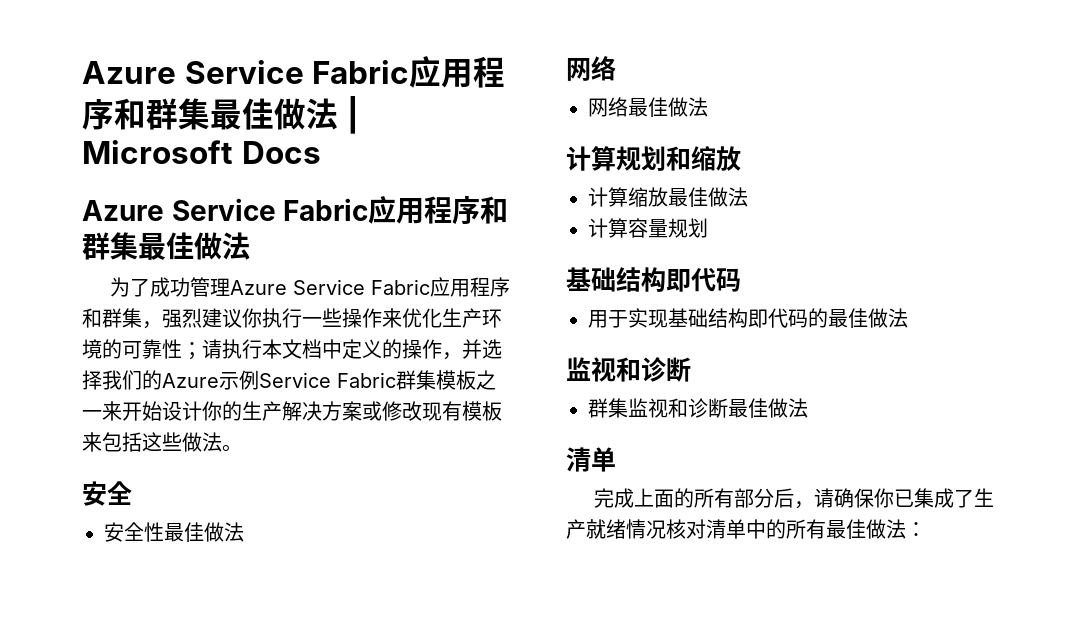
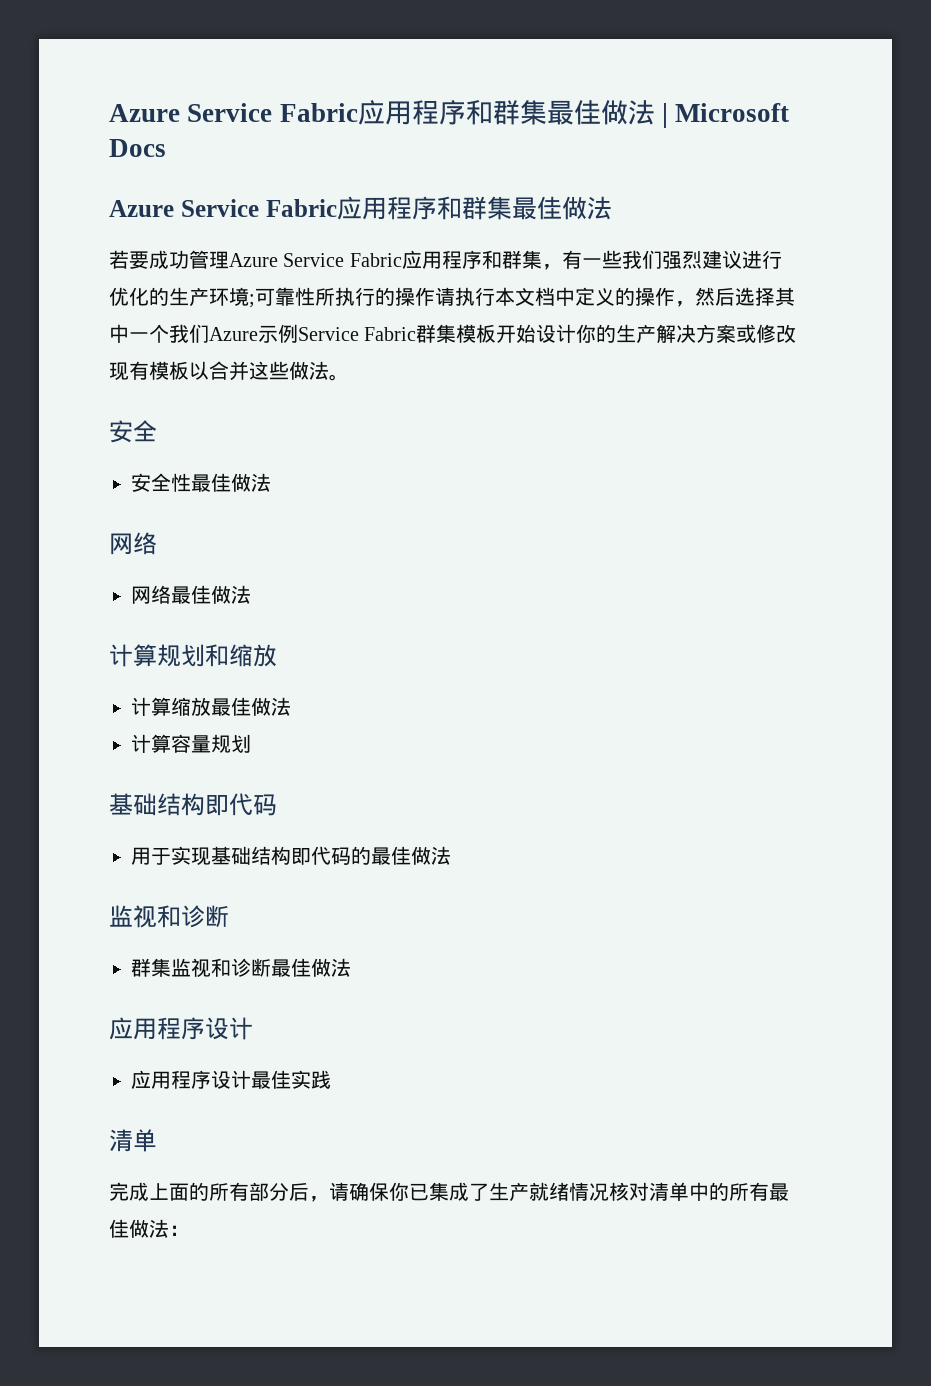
- 为了成功管理Azure Service Fabric应用程序和群集，强烈建议你执行一些操作来优化生产环境的可靠性；请执行本文档中定义的操作，并选择我们的Azure示例Service Fabric群集模板之一来开始设计你的生产解决方案或修改现有模板来包括这些做法。
+ 若要成功管理Azure Service Fabric应用程序和群集，有一些我们强烈建议进行优化的生产环境;可靠性所执行的操作请执行本文档中定义的操作，然后选择其中一个我们Azure示例Service Fabric群集模板开始设计你的生产解决方案或修改现有模板以合并这些做法。
  群集监视和诊断最佳做法
+ 应用程序设计
+ 应用程序设计最佳实践

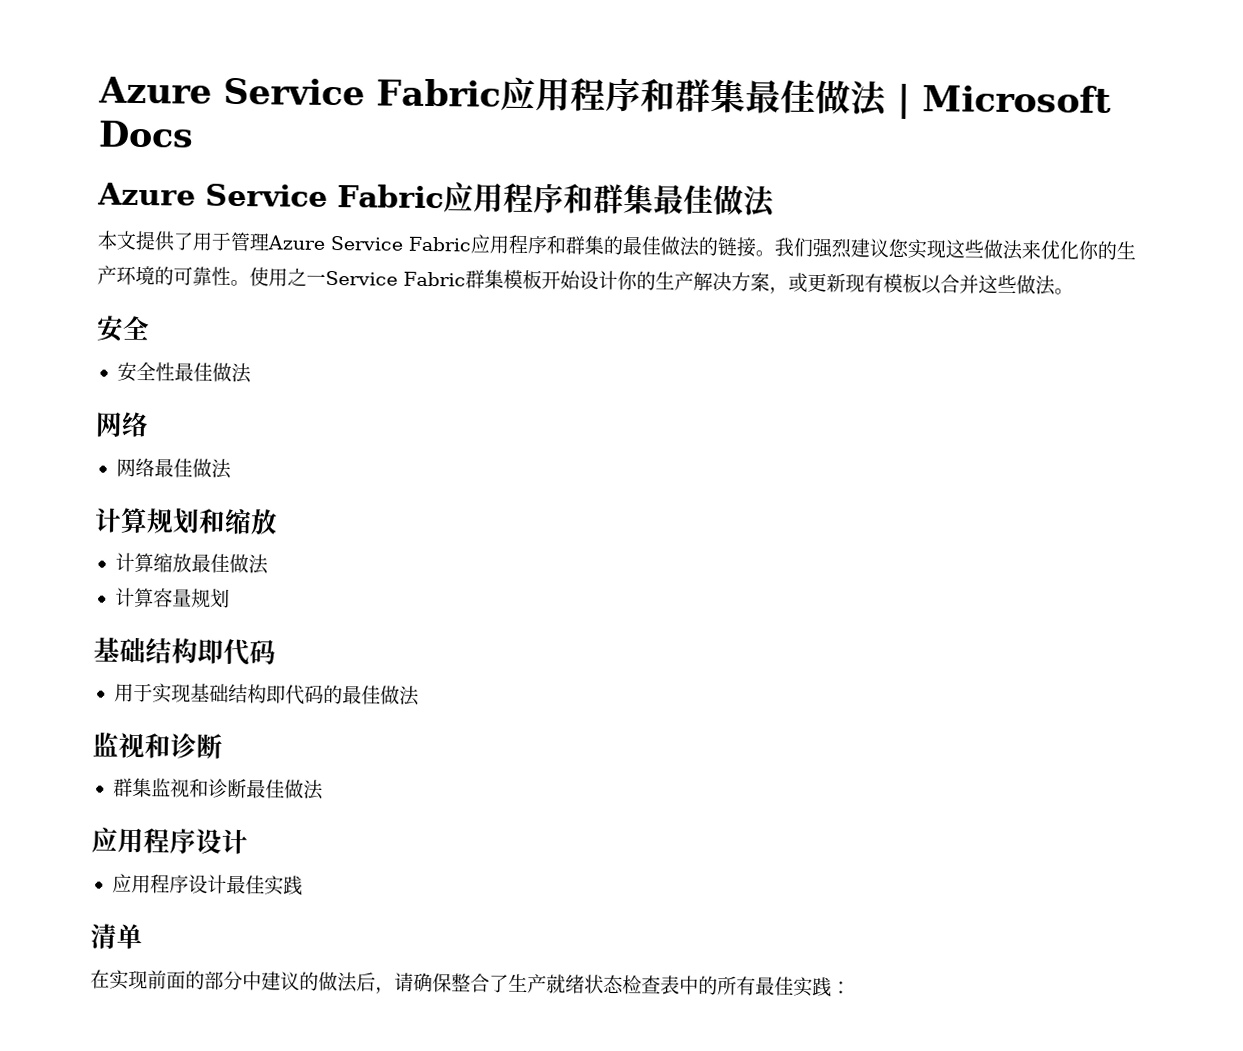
- 若要成功管理Azure Service Fabric应用程序和群集，有一些我们强烈建议进行优化的生产环境;可靠性所执行的操作请执行本文档中定义的操作，然后选择其中一个我们Azure示例Service Fabric群集模板开始设计你的生产解决方案或修改现有模板以合并这些做法。
+ 本文提供了用于管理Azure Service Fabric应用程序和群集的最佳做法的链接。我们强烈建议您实现这些做法来优化你的生产环境的可靠性。使用之一Service Fabric群集模板开始设计你的生产解决方案，或更新现有模板以合并这些做法。
- 完成上面的所有部分后，请确保你已集成了生产就绪情况核对清单中的所有最佳做法：
+ 在实现前面的部分中建议的做法后，请确保整合了生产就绪状态检查表中的所有最佳实践：

